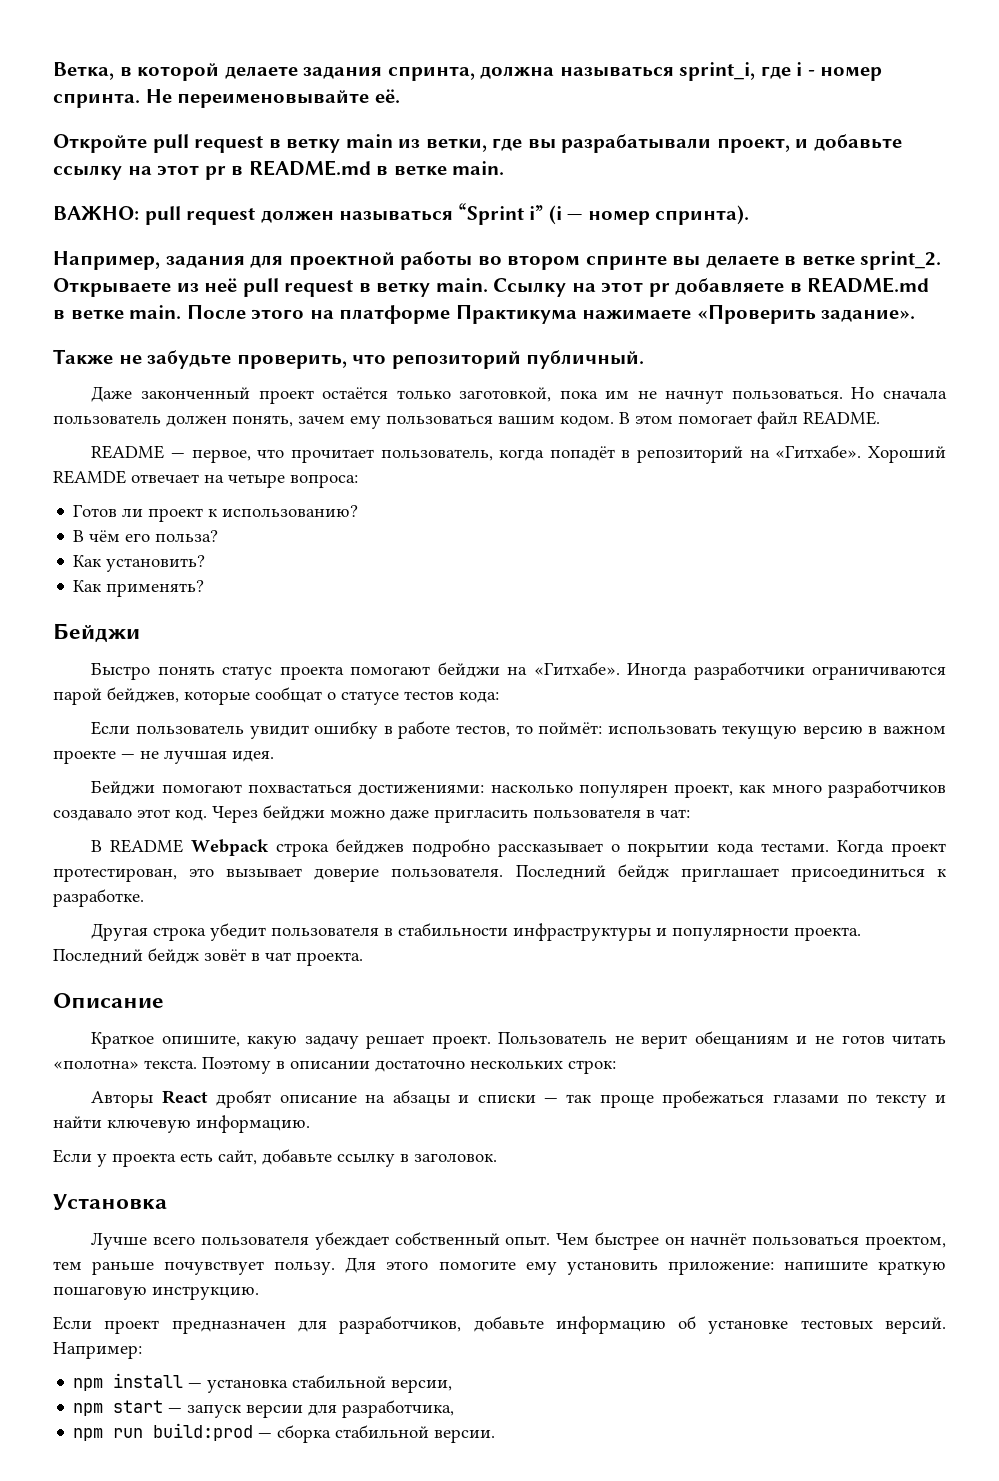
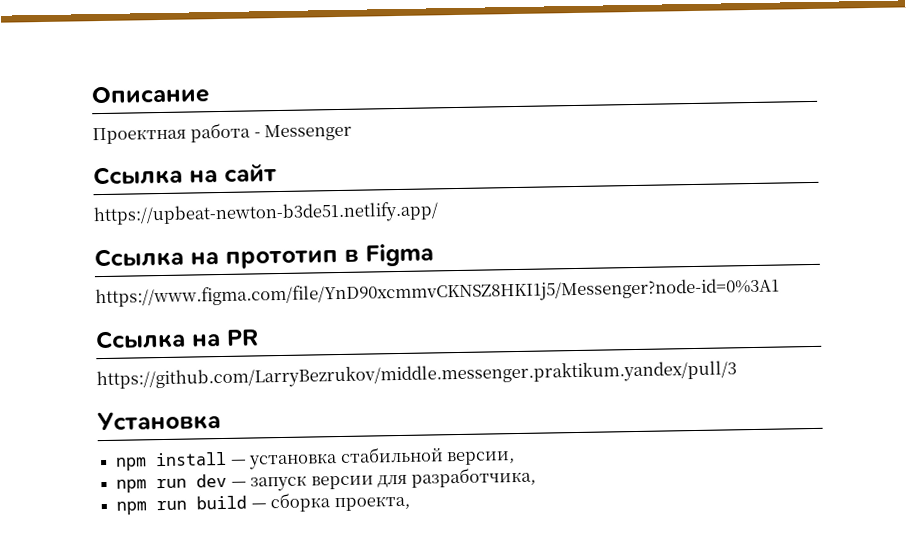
- Ветка, в которой делаете задания спринта, должна называться sprint_i, где i - номер спринта. Не переименовывайте её.
- Откройте pull request в ветку main из ветки, где вы разрабатывали проект, и добавьте ссылку на этот pr в README.md в ветке main.
- ВАЖНО: pull request должен называться “Sprint i” (i — номер спринта).
- Например, задания для проектной работы во втором спринте вы делаете в ветке sprint_2. Открываете из неё pull request в ветку main. Ссылку на этот pr добавляете в README.md в ветке main. После этого на платформе Практикума нажимаете «Проверить задание».
- Также не забудьте проверить, что репозиторий публичный.
- Даже законченный проект остаётся только заготовкой, пока им не начнут пользоваться. Но сначала пользователь должен понять, зачем ему пользоваться вашим кодом. В этом помогает файл README.
- README — первое, что прочитает пользователь, когда попадёт в репозиторий на «Гитхабе». Хороший REAMDE отвечает на четыре вопроса:
- Готов ли проект к использованию?
- В чём его польза?
- Как установить?
- Как применять?
- Бейджи
- Быстро понять статус проекта помогают бейджи на «Гитхабе». Иногда разработчики ограничиваются парой бейджев, которые сообщат о статусе тестов кода:
- Если пользователь увидит ошибку в работе тестов, то поймёт: использовать текущую версию в важном проекте — не лучшая идея.
- Бейджи помогают похвастаться достижениями: насколько популярен проект, как много разработчиков создавало этот код. Через бейджи можно даже пригласить пользователя в чат:
- В README Webpack строка бейджев подробно рассказывает о покрытии кода тестами. Когда проект протестирован, это вызывает доверие пользователя. Последний бейдж приглашает присоединиться к разработке.
- Другая строка убедит пользователя в стабильности инфраструктуры и популярности проекта. Последний бейдж зовёт в чат проекта.
  Описание
- Краткое опишите, какую задачу решает проект. Пользователь не верит обещаниям и не готов читать «полотна» текста. Поэтому в описании достаточно нескольких строк:
- Авторы React дробят описание на абзацы и списки — так проще пробежаться глазами по тексту и найти ключевую информацию.
- Если у проекта есть сайт, добавьте ссылку в заголовок.
+ Проектная работа - Messenger
+ Ссылка на сайт
+ https://upbeat-newton-b3de51.netlify.app/
+ Ссылка на прототип в Figma
+ https://www.figma.com/file/YnD90xcmmvCKNSZ8HKI1j5/Messenger?node-id=0%3A1
+ Ссылка на PR
+ https://github.com/LarryBezrukov/middle.messenger.praktikum.yandex/pull/3
  Установка
- Лучше всего пользователя убеждает собственный опыт. Чем быстрее он начнёт пользоваться проектом, тем раньше почувствует пользу. Для этого помогите ему установить приложение: напишите краткую пошаговую инструкцию.
- Если проект предназначен для разработчиков, добавьте информацию об установке тестовых версий. Например:
- npm start — запуск версии для разработчика,
+ npm run dev — запуск версии для разработчика,
- npm run build:prod — сборка стабильной версии.
+ npm run build — сборка проекта,

